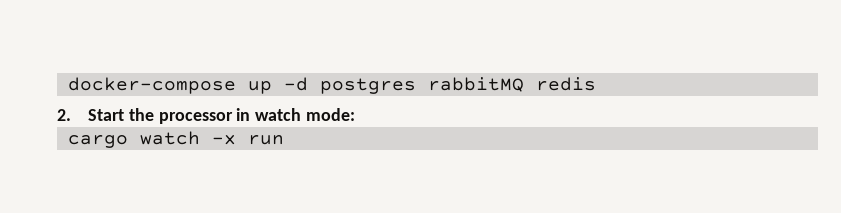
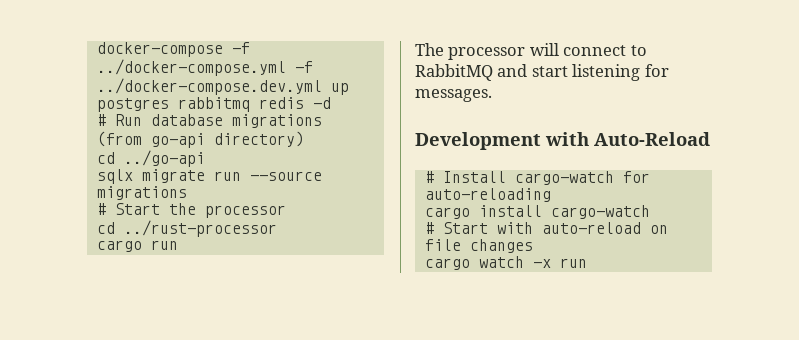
- docker-compose up -d postgres rabbitMQ redis
- 2. Start the processor in watch mode:
+ docker-compose -f ../docker-compose.yml -f ../docker-compose.dev.yml up postgres rabbitmq redis -d
+ # Run database migrations (from go-api directory)
+ cd ../go-api
+ sqlx migrate run --source migrations
+ # Start the processor
+ cd ../rust-processor
+ cargo run
+ The processor will connect to RabbitMQ and start listening for messages.
+ Development with Auto-Reload
+ # Install cargo-watch for auto-reloading
+ cargo install cargo-watch
+ # Start with auto-reload on file changes

